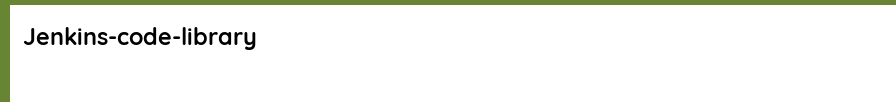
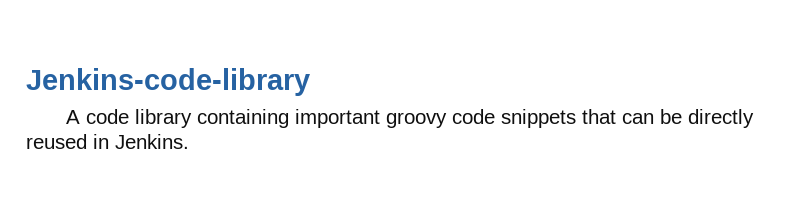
+ A code library containing important groovy code snippets that can be directly reused in Jenkins.

